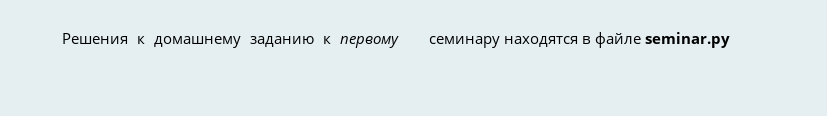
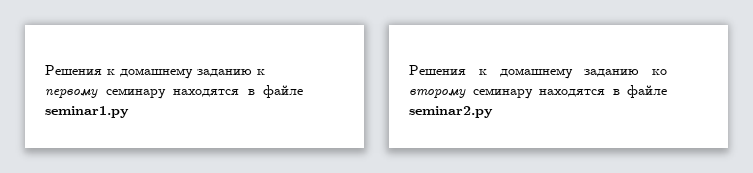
- Решения к домашнему заданию к первому семинару находятся в файле seminar.py
+ Решения к домашнему заданию к первому семинару находятся в файле seminar1.py
+ Решения к домашнему заданию ко второму семинару находятся в файле seminar2.py

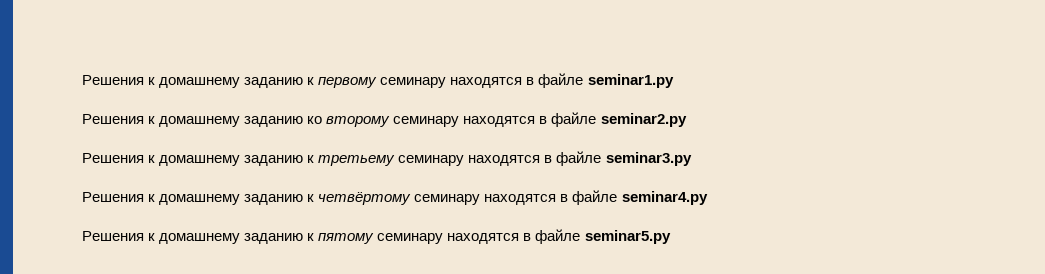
+ Решения к домашнему заданию к третьему семинару находятся в файле seminar3.py
+ Решения к домашнему заданию к четвёртому семинару находятся в файле seminar4.py
+ Решения к домашнему заданию к пятому семинару находятся в файле seminar5.py

